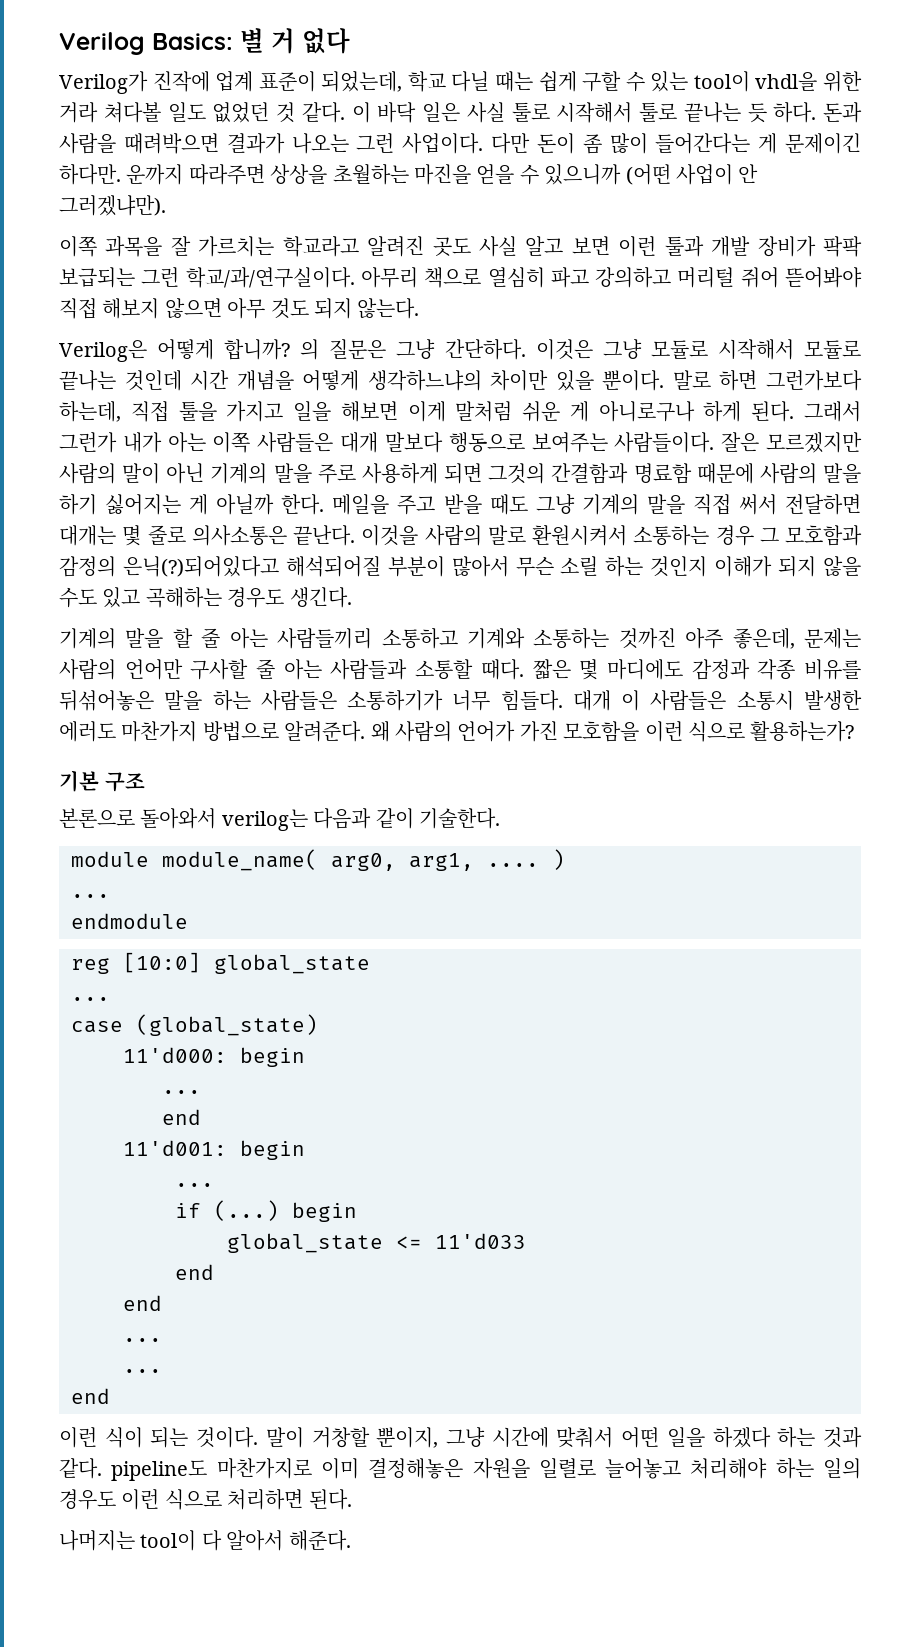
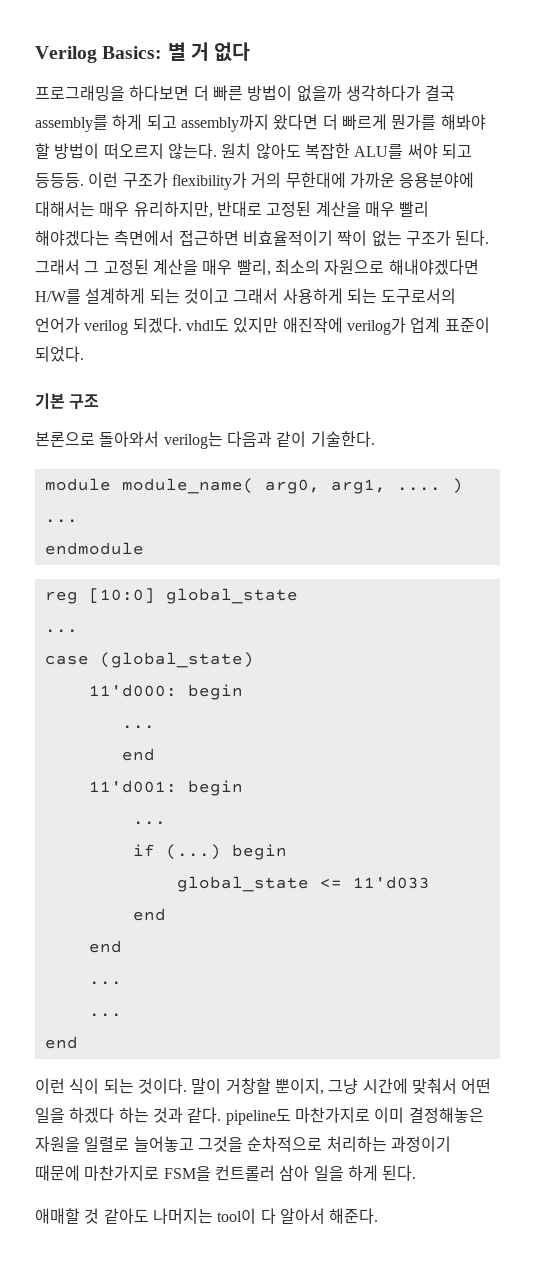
- Verilog가 진작에 업계 표준이 되었는데, 학교 다닐 때는 쉽게 구할 수 있는 tool이 vhdl을 위한 거라 쳐다볼 일도 없었던 것 같다. 이 바닥 일은 사실 툴로 시작해서 툴로 끝나는 듯 하다. 돈과 사람을 때려박으면 결과가 나오는 그런 사업이다. 다만 돈이 좀 많이 들어간다는 게 문제이긴 하다만. 운까지 따라주면 상상을 초월하는 마진을 얻을 수 있으니까 (어떤 사업이 안 그러겠냐만).
- 이쪽 과목을 잘 가르치는 학교라고 알려진 곳도 사실 알고 보면 이런 툴과 개발 장비가 팍팍 보급되는 그런 학교/과/연구실이다. 아무리 책으로 열심히 파고 강의하고 머리털 쥐어 뜯어봐야 직접 해보지 않으면 아무 것도 되지 않는다.
- Verilog은 어떻게 합니까? 의 질문은 그냥 간단하다. 이것은 그냥 모듈로 시작해서 모듈로 끝나는 것인데 시간 개념을 어떻게 생각하느냐의 차이만 있을 뿐이다. 말로 하면 그런가보다 하는데, 직접 툴을 가지고 일을 해보면 이게 말처럼 쉬운 게 아니로구나 하게 된다. 그래서 그런가 내가 아는 이쪽 사람들은 대개 말보다 행동으로 보여주는 사람들이다. 잘은 모르겠지만 사람의 말이 아닌 기계의 말을 주로 사용하게 되면 그것의 간결함과 명료함 때문에 사람의 말을 하기 싫어지는 게 아닐까 한다. 메일을 주고 받을 때도 그냥 기계의 말을 직접 써서 전달하면 대개는 몇 줄로 의사소통은 끝난다. 이것을 사람의 말로 환원시켜서 소통하는 경우 그 모호함과 감정의 은닉(?)되어있다고 해석되어질 부분이 많아서 무슨 소릴 하는 것인지 이해가 되지 않을 수도 있고 곡해하는 경우도 생긴다.
- 기계의 말을 할 줄 아는 사람들끼리 소통하고 기계와 소통하는 것까진 아주 좋은데, 문제는 사람의 언어만 구사할 줄 아는 사람들과 소통할 때다. 짧은 몇 마디에도 감정과 각종 비유를 뒤섞어놓은 말을 하는 사람들은 소통하기가 너무 힘들다. 대개 이 사람들은 소통시 발생한 에러도 마찬가지 방법으로 알려준다. 왜 사람의 언어가 가진 모호함을 이런 식으로 활용하는가?
+ 프로그래밍을 하다보면 더 빠른 방법이 없을까 생각하다가 결국 assembly를 하게 되고 assembly까지 왔다면 더 빠르게 뭔가를 해봐야 할 방법이 떠오르지 않는다. 원치 않아도 복잡한 ALU를 써야 되고 등등등. 이런 구조가 flexibility가 거의 무한대에 가까운 응용분야에 대해서는 매우 유리하지만, 반대로 고정된 계산을 매우 빨리 해야겠다는 측면에서 접근하면 비효율적이기 짝이 없는 구조가 된다. 그래서 그 고정된 계산을 매우 빨리, 최소의 자원으로 해내야겠다면 H/W를 설계하게 되는 것이고 그래서 사용하게 되는 도구로서의 언어가 verilog 되겠다. vhdl도 있지만 애진작에 verilog가 업계 표준이 되었다.
- 말이 거창할 뿐이지, 그냥 시간에 맞춰서 어떤 일을 하겠다 하는 것과 같다. pipeline도 마찬가지로 이미 결정해놓은 자원을 일렬로 늘어놓고 처리해야 하는 일의 경우도 이런 식으로 처리하면 된다.
- 나머지는 tool이 다 알아서 해준다.
+ 말이 거창할 뿐이지, 그냥 시간에 맞춰서 어떤 일을 하겠다 하는 것과 같다. pipeline도 마찬가지로 이미 결정해놓은 자원을 일렬로 늘어놓고 그것을 순차적으로 처리하는 과정이기 때문에 마찬가지로 FSM을 컨트롤러 삼아 일을 하게 된다.
+ 애매할 것 같아도 나머지는 tool이 다 알아서 해준다.

